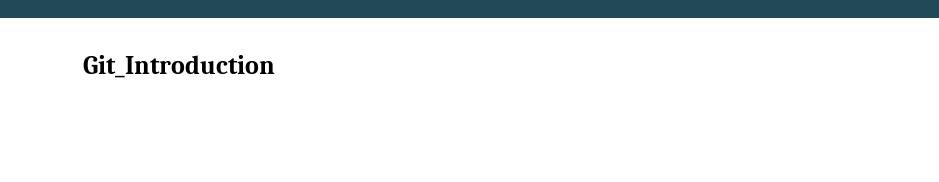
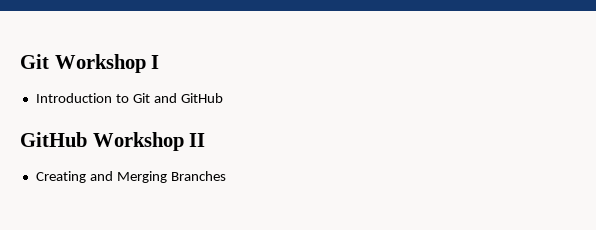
- Git_Introduction
+ Git Workshop I
+ Introduction to Git and GitHub
+ GitHub Workshop II
+ Creating and Merging Branches

